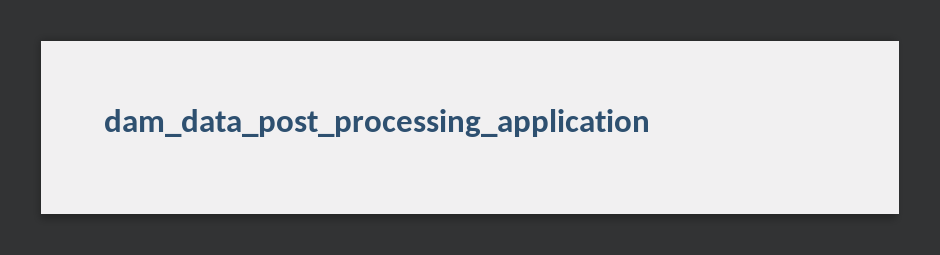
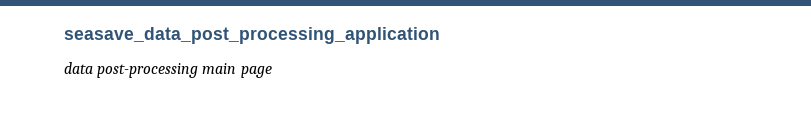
- dam_data_post_processing_application
+ seasave_data_post_processing_application
+ data post-processing main page

